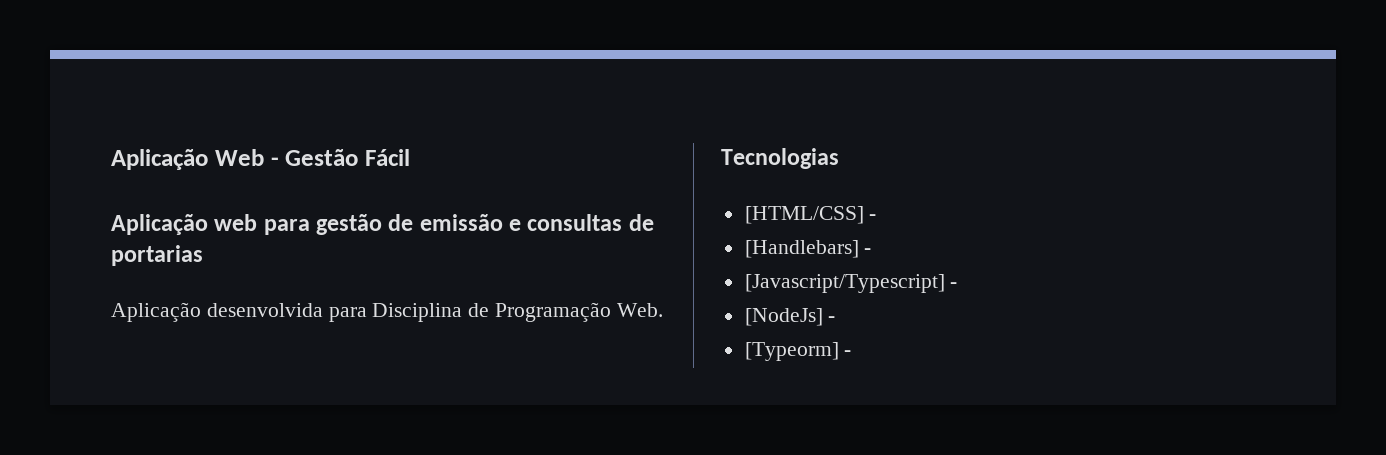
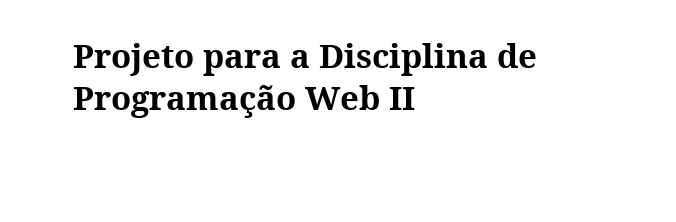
- Aplicação Web - Gestão Fácil
- Aplicação web para gestão de emissão e consultas de portarias
- Aplicação desenvolvida para Disciplina de Programação Web.
- Tecnologias
- [HTML/CSS] -
- [Handlebars] -
- [Javascript/Typescript] -
- [NodeJs] -
- [Typeorm] -
+ Projeto para a Disciplina de Programação Web II

